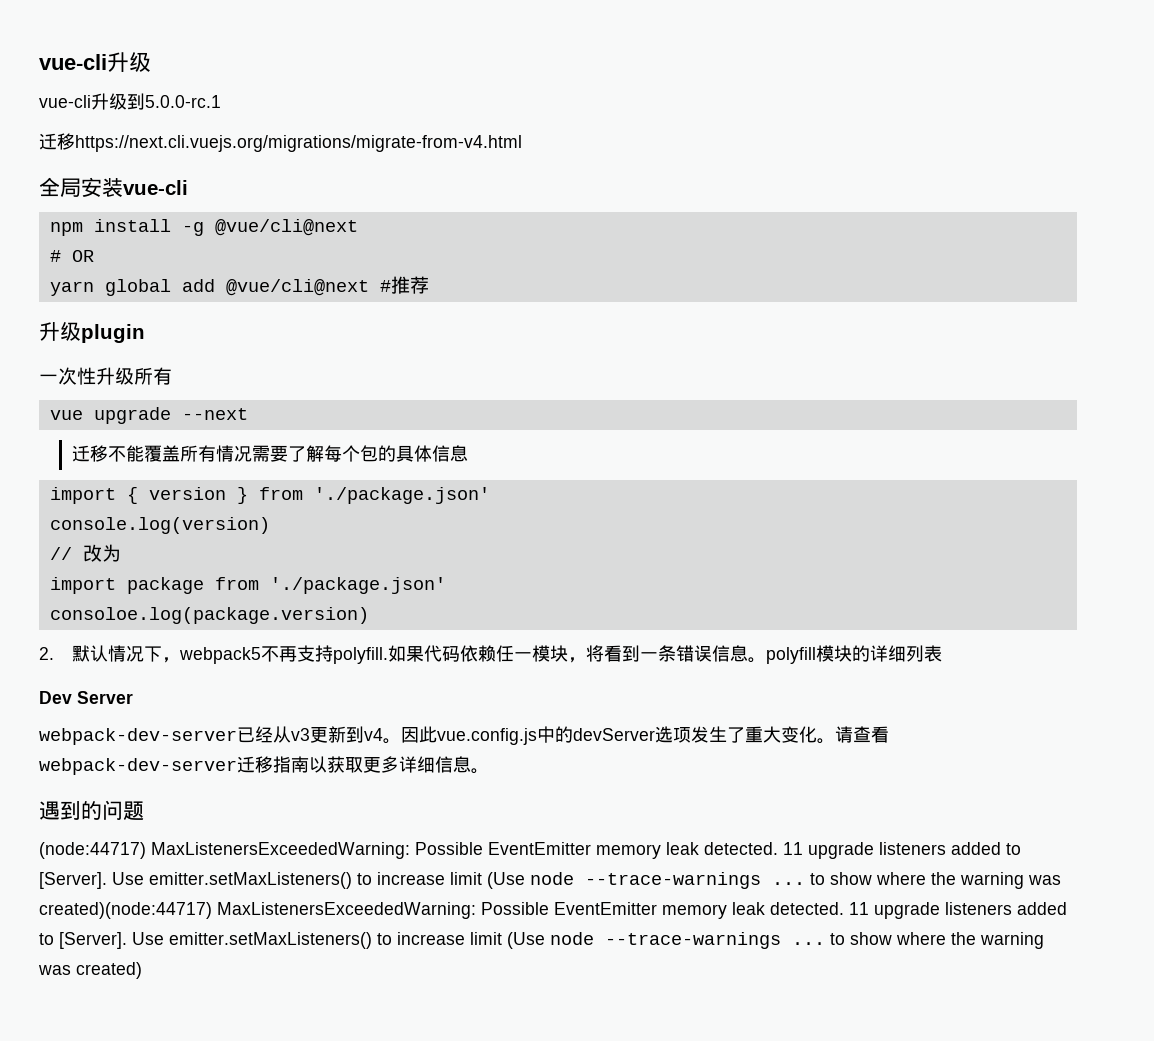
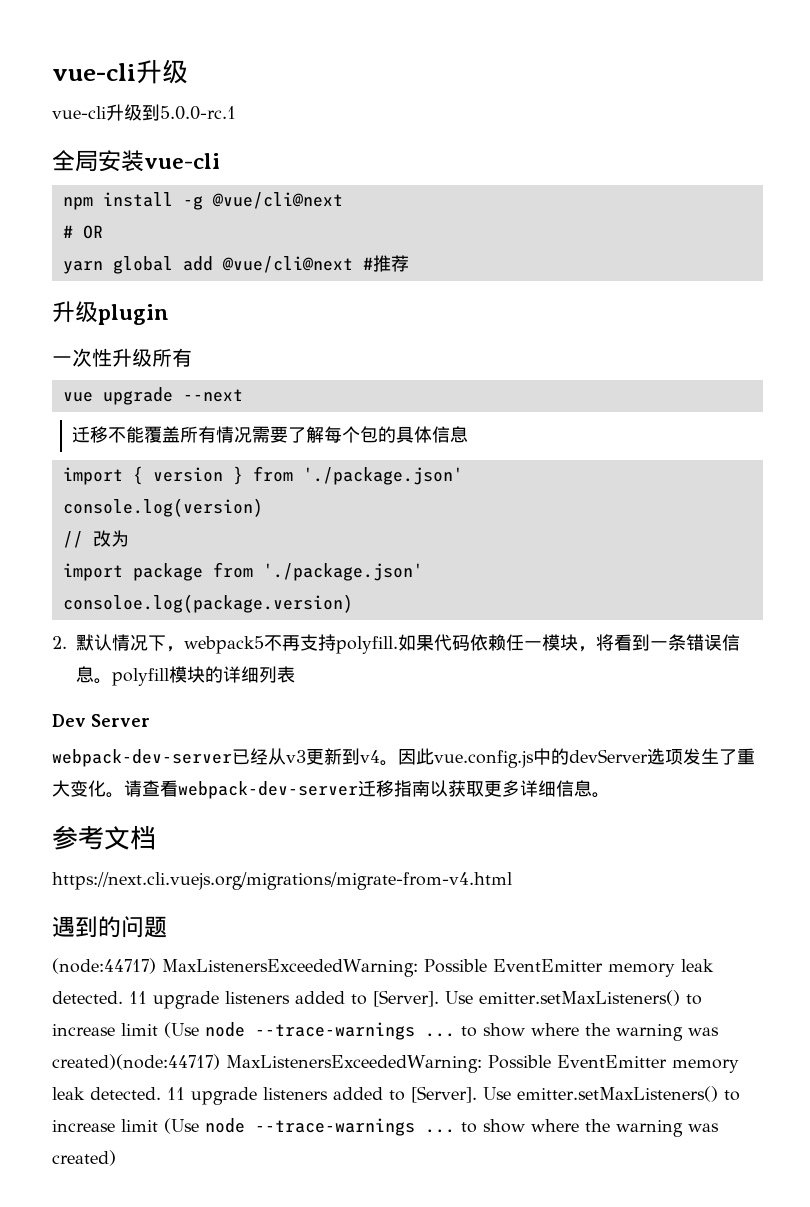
- 迁移https://next.cli.vuejs.org/migrations/migrate-from-v4.html
+ 参考文档
+ https://next.cli.vuejs.org/migrations/migrate-from-v4.html

